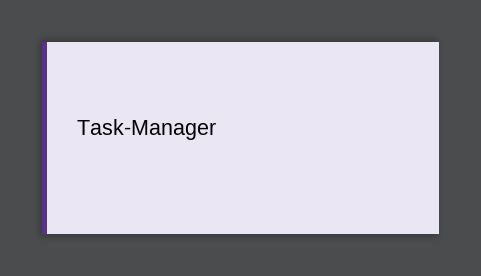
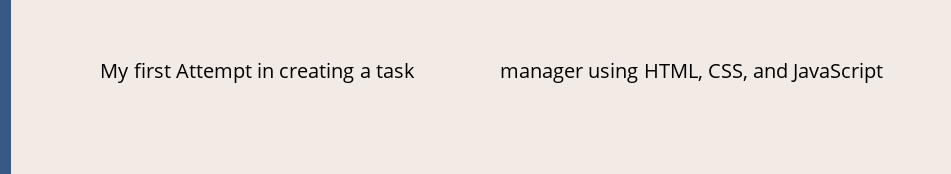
- Task-Manager
+ My first Attempt in creating a task manager using HTML, CSS, and JavaScript

